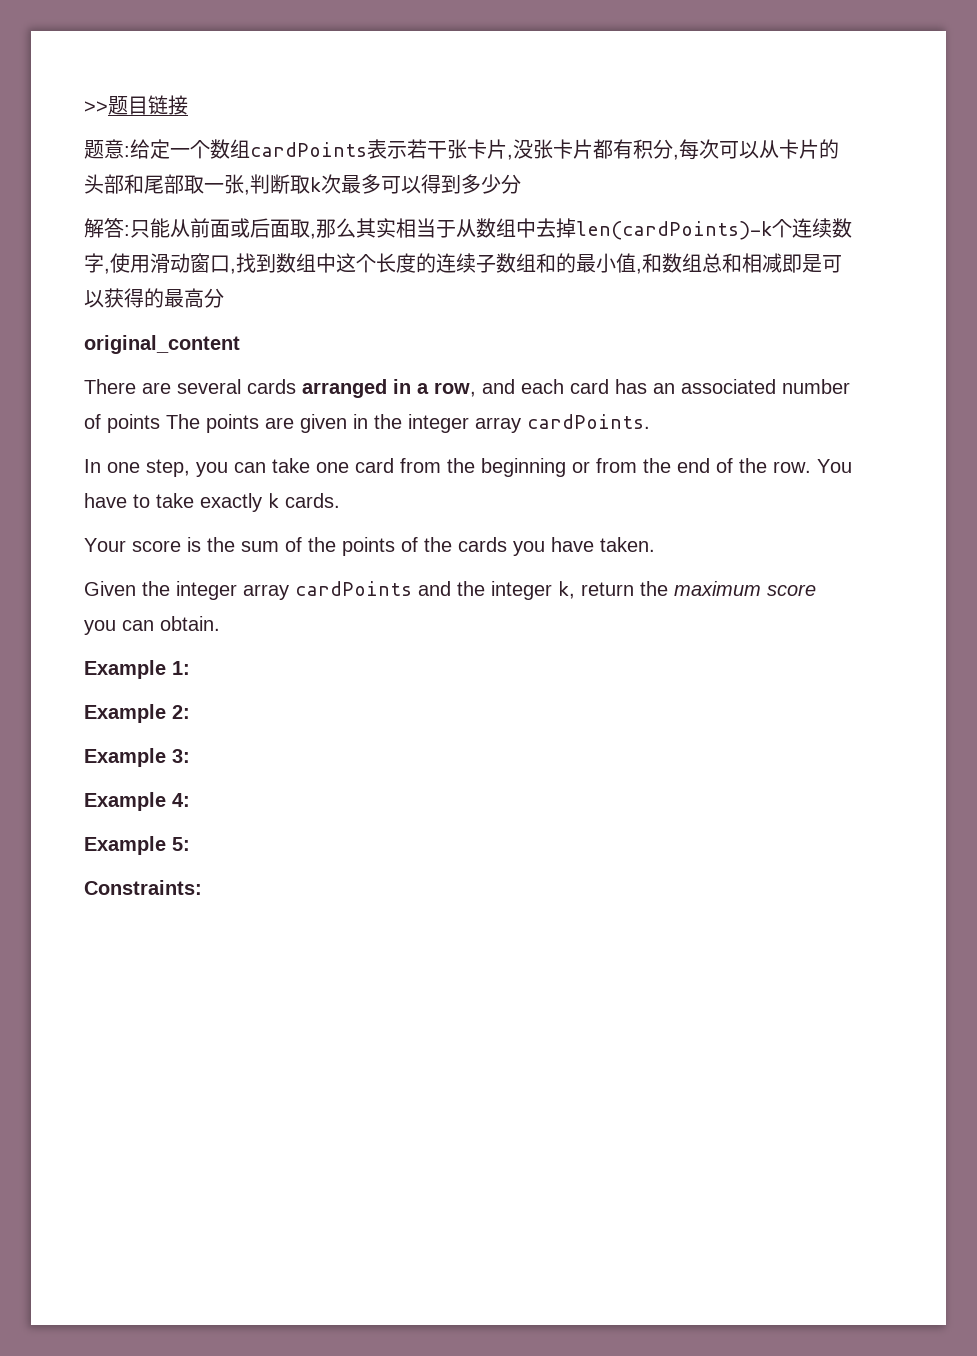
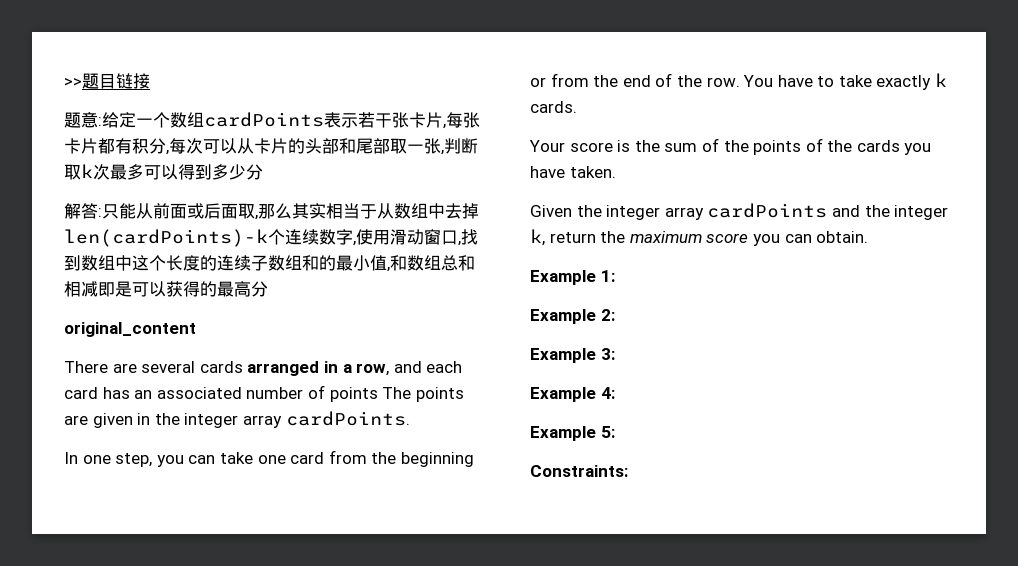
- 题意:给定一个数组cardPoints表示若干张卡片,没张卡片都有积分,每次可以从卡片的头部和尾部取一张,判断取k次最多可以得到多少分
+ 题意:给定一个数组cardPoints表示若干张卡片,每张卡片都有积分,每次可以从卡片的头部和尾部取一张,判断取k次最多可以得到多少分

